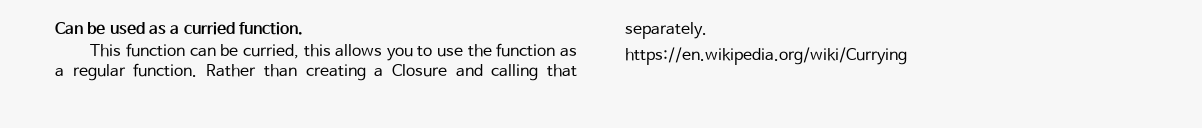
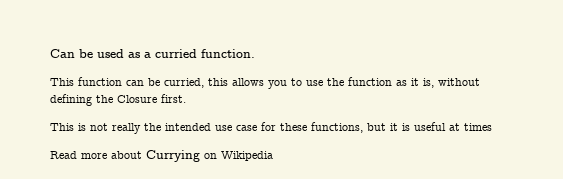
- This function can be curried, this allows you to use the function as a regular function. Rather than creating a Closure and calling that separately.
- https://en.wikipedia.org/wiki/Currying
+ This function can be curried, this allows you to use the function as it is, without defining the Closure first.
+ This is not really the intended use case for these functions, but it is useful at times
+ Read more about Currying on Wikipedia

